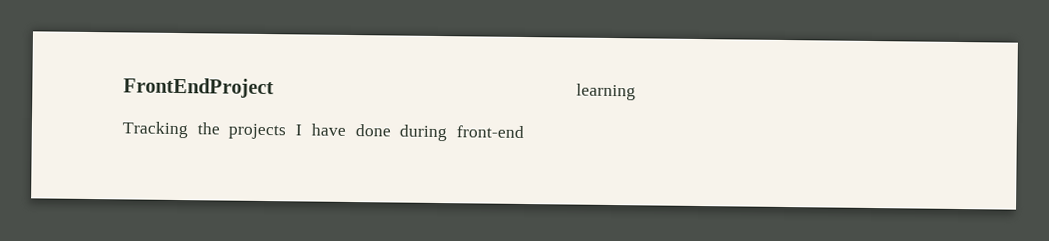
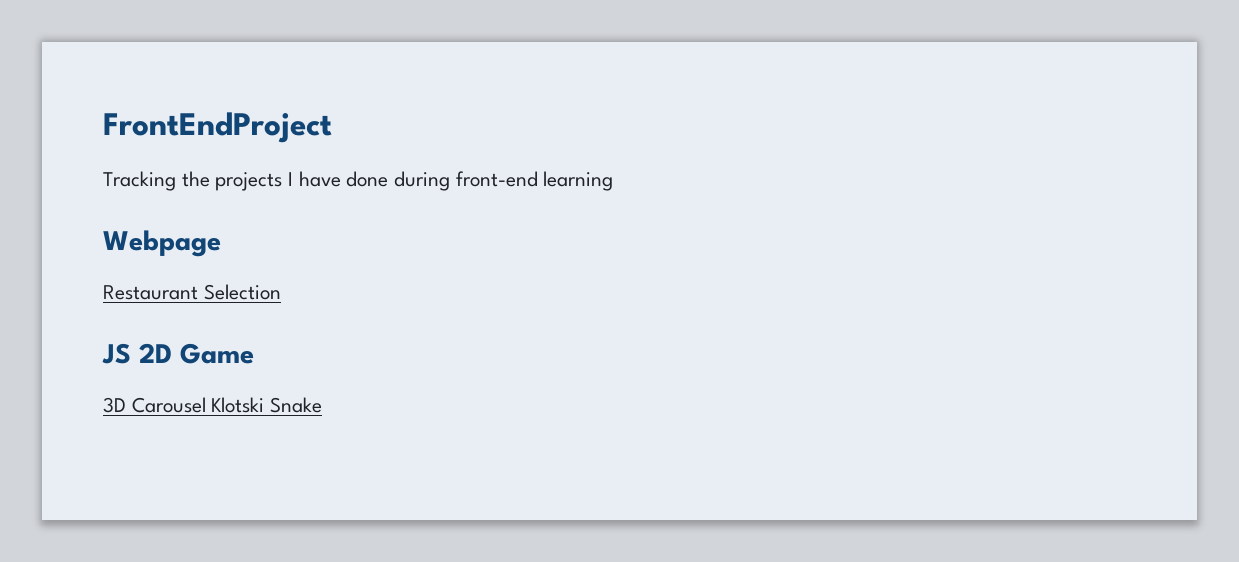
+ Webpage
+ Restaurant Selection
+ JS 2D Game
+ 3D Carousel Klotski Snake

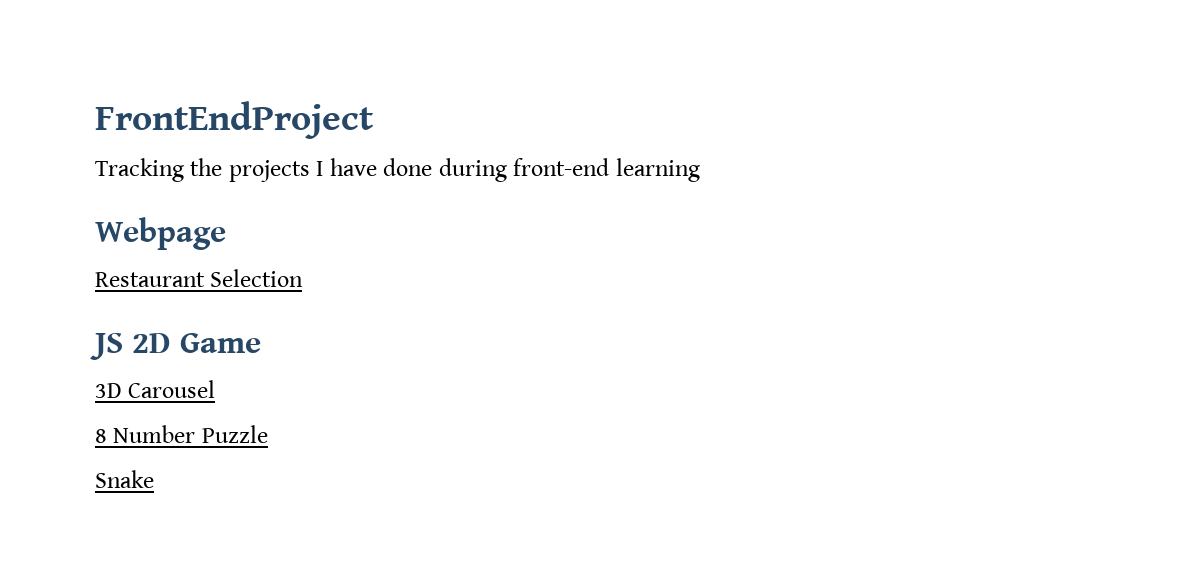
- 3D Carousel Klotski Snake
+ 3D Carousel
+ 8 Number Puzzle
+ Snake

